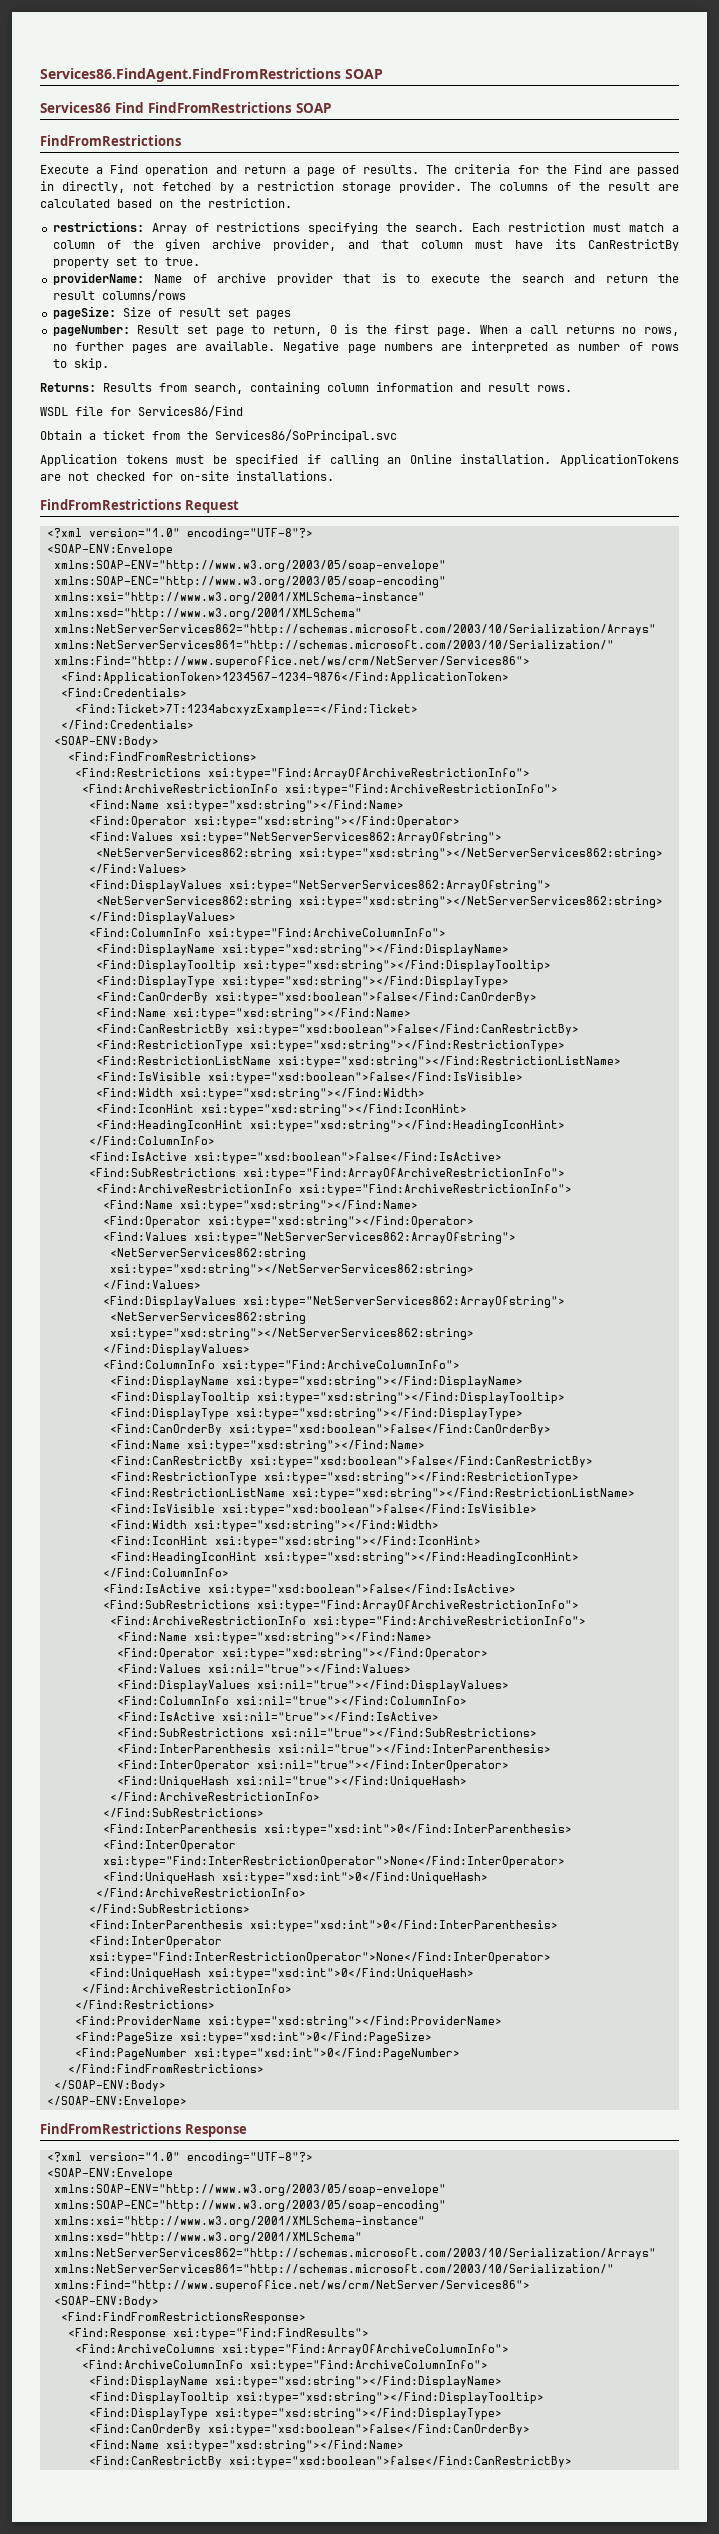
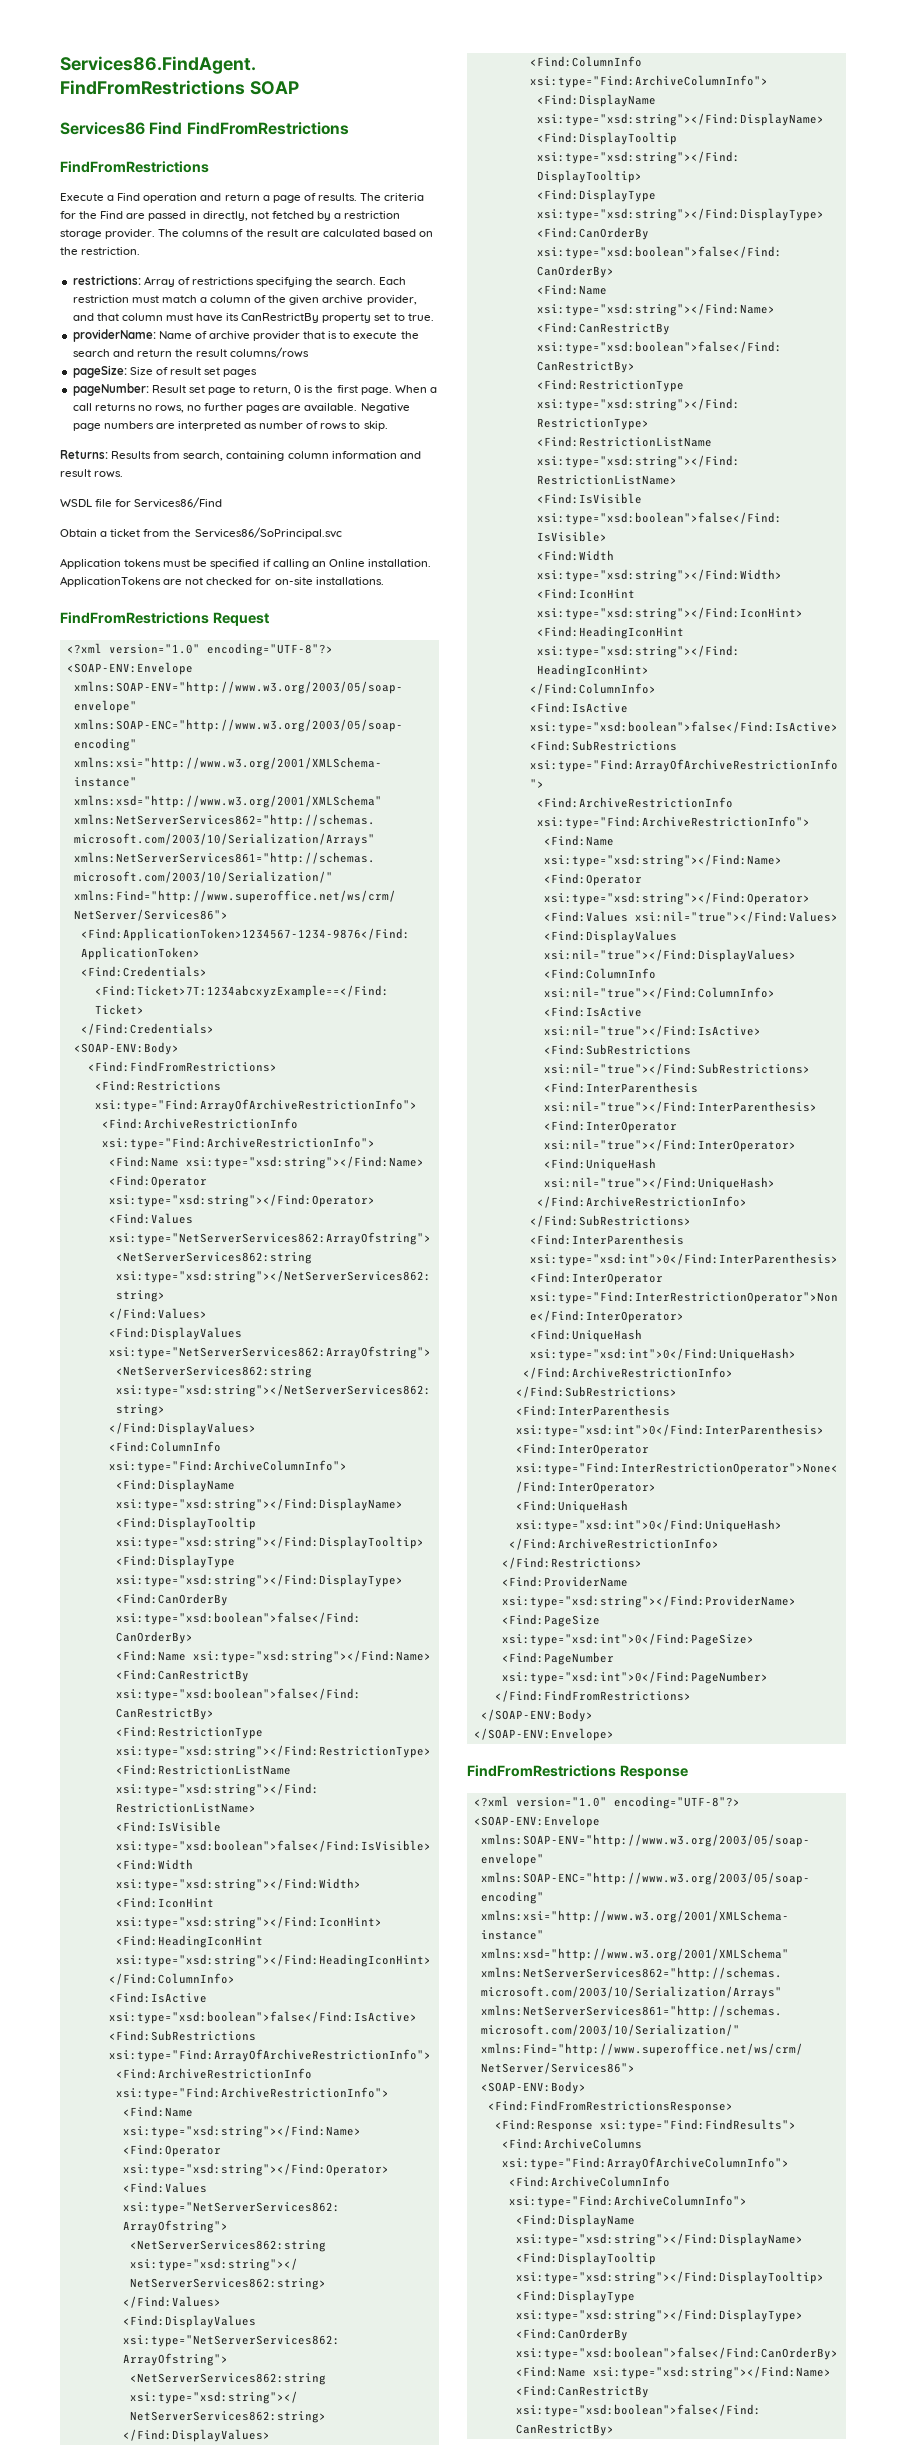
- Services86 Find FindFromRestrictions SOAP
+ Services86 Find FindFromRestrictions

